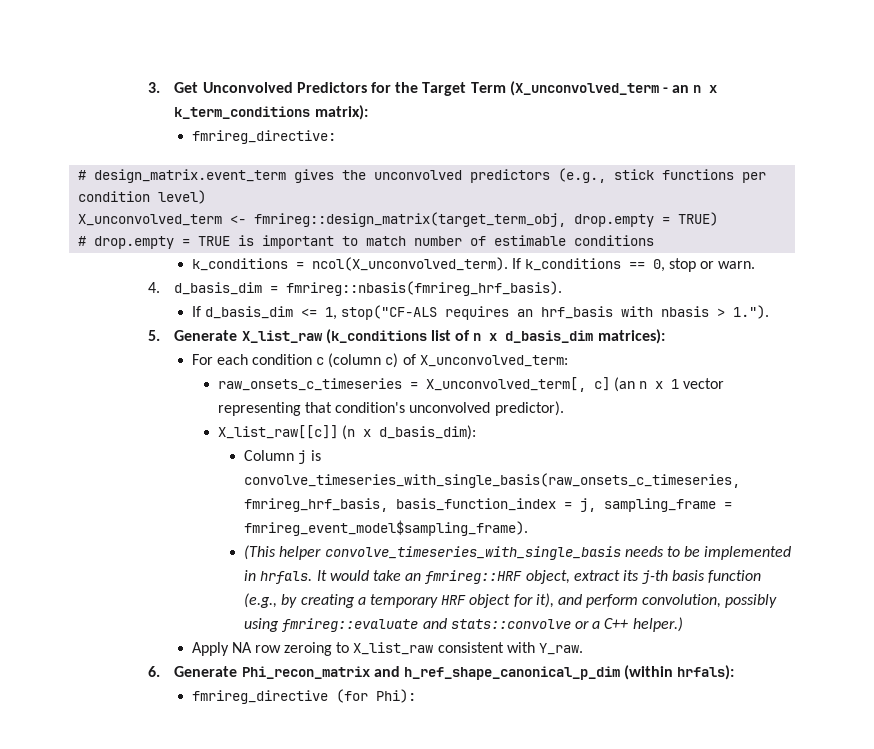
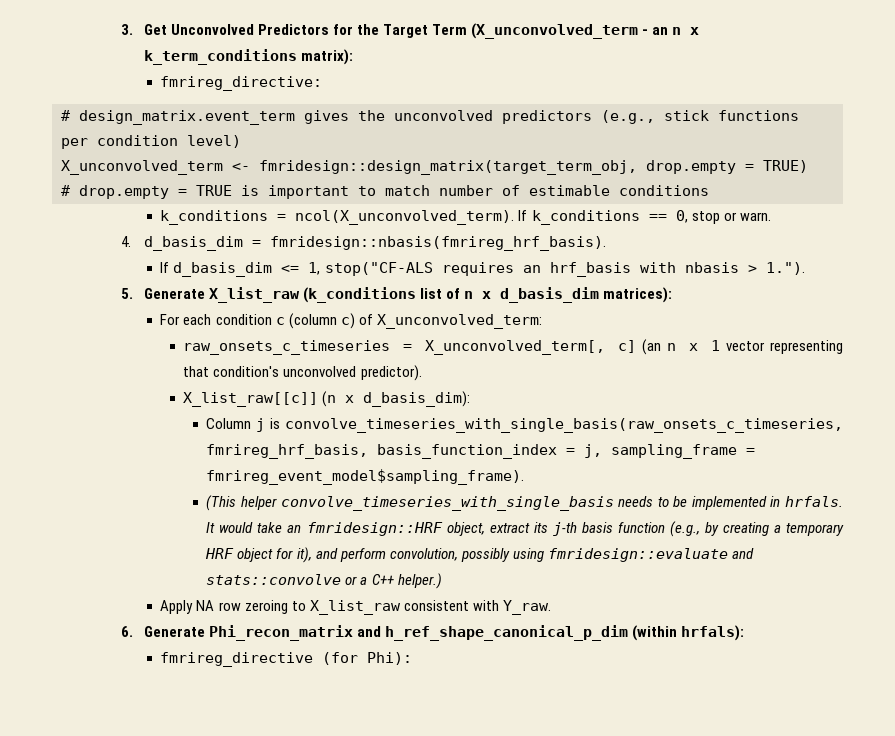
- X_unconvolved_term <- fmrireg::design_matrix(target_term_obj, drop.empty = TRUE)
+ X_unconvolved_term <- fmridesign::design_matrix(target_term_obj, drop.empty = TRUE)
- 4. d_basis_dim = fmrireg::nbasis(fmrireg_hrf_basis).
+ 4. d_basis_dim = fmridesign::nbasis(fmrireg_hrf_basis).
- It would take an fmrireg::HRF object, extract its j-th basis function (e.g., by creating a temporary HRF object for it), and perform convolution, possibly using fmrireg::evaluate and stats::convolve or a C++ helper.)
+ It would take an fmridesign::HRF object, extract its j-th basis function (e.g., by creating a temporary HRF object for it), and perform convolution, possibly using fmridesign::evaluate and stats::convolve or a C++ helper.)

